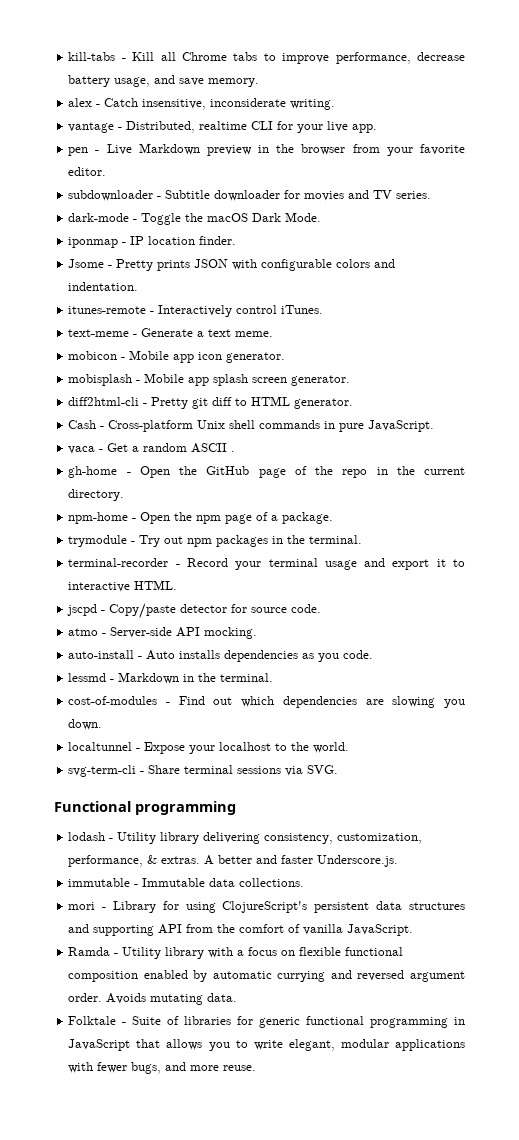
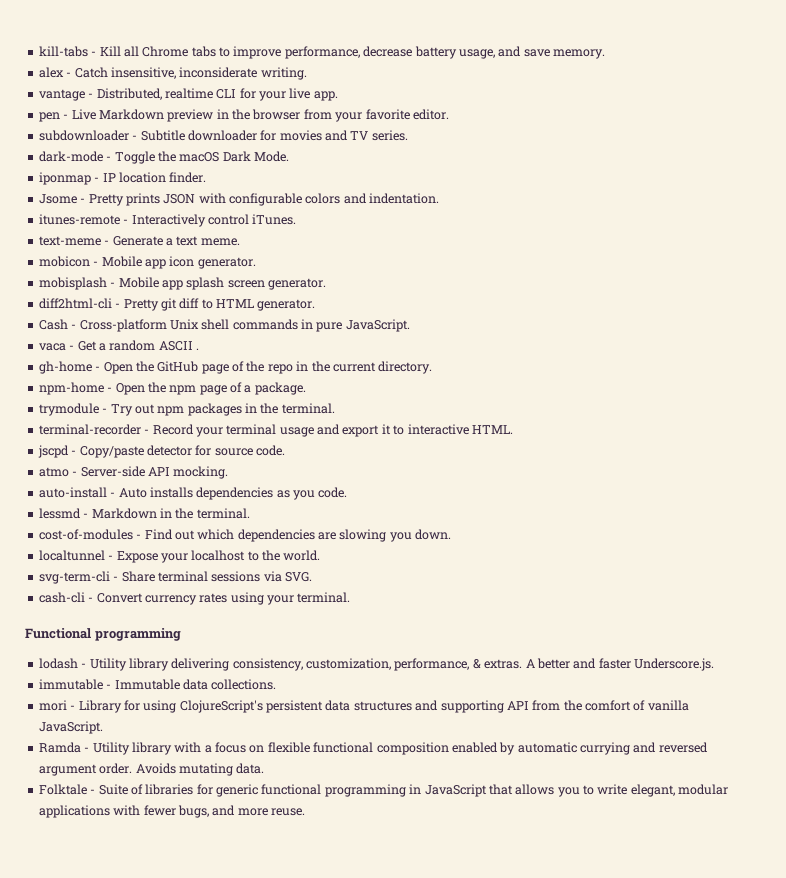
+ cash-cli - Convert currency rates using your terminal.

